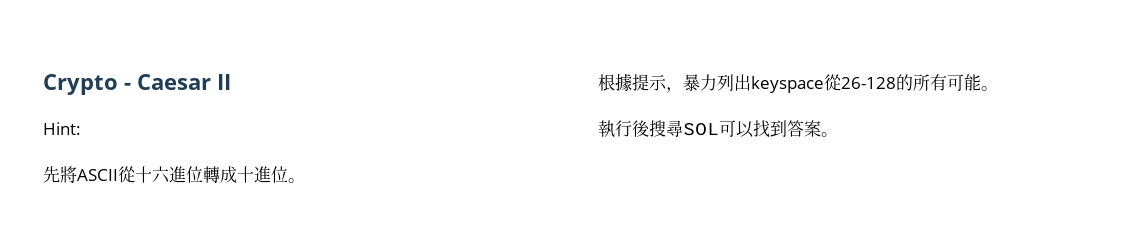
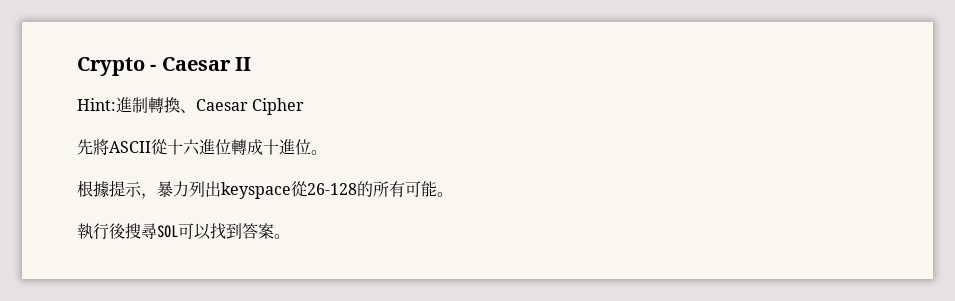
- Hint:
+ Hint:進制轉換、Caesar Cipher

